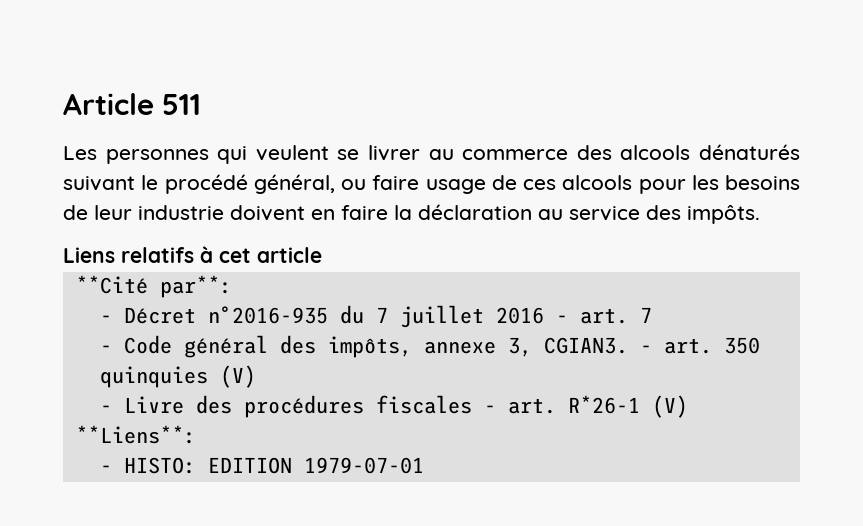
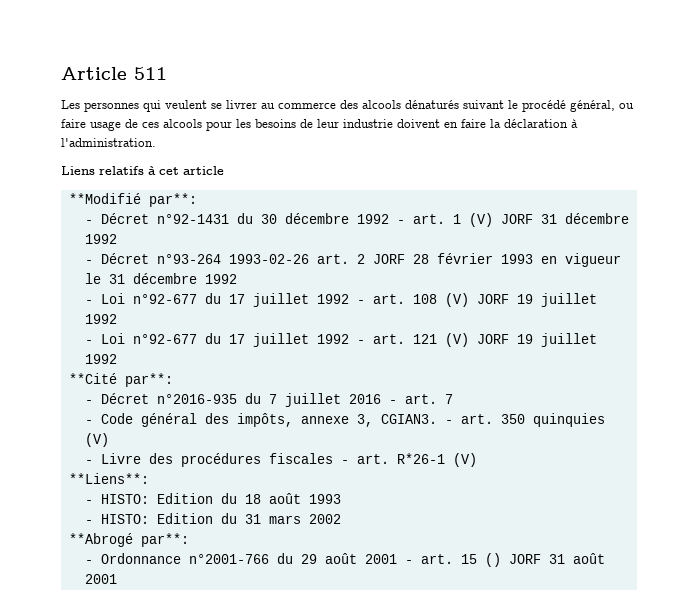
- Les personnes qui veulent se livrer au commerce des alcools dénaturés suivant le procédé général, ou faire usage de ces alcools pour les besoins de leur industrie doivent en faire la déclaration au service des impôts.
+ Les personnes qui veulent se livrer au commerce des alcools dénaturés suivant le procédé général, ou faire usage de ces alcools pour les besoins de leur industrie doivent en faire la déclaration à l'administration.
+ **Modifié par**:
+ - Décret n°92-1431 du 30 décembre 1992 - art. 1 (V) JORF 31 décembre 1992
+ - Décret n°93-264 1993-02-26 art. 2 JORF 28 février 1993 en vigueur le 31 décembre 1992
+ - Loi n°92-677 du 17 juillet 1992 - art. 108 (V) JORF 19 juillet 1992
+ - Loi n°92-677 du 17 juillet 1992 - art. 121 (V) JORF 19 juillet 1992
- - HISTO: EDITION 1979-07-01
+ - HISTO: Edition du 18 août 1993
+ - HISTO: Edition du 31 mars 2002
+ **Abrogé par**:
+ - Ordonnance n°2001-766 du 29 août 2001 - art. 15 () JORF 31 août 2001

